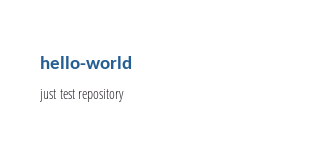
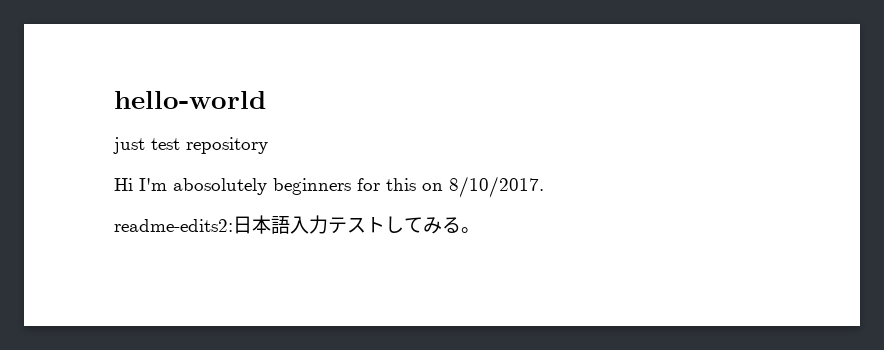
+ Hi I'm abosolutely beginners for this on 8/10/2017.
+ readme-edits2:日本語入力テストしてみる。

